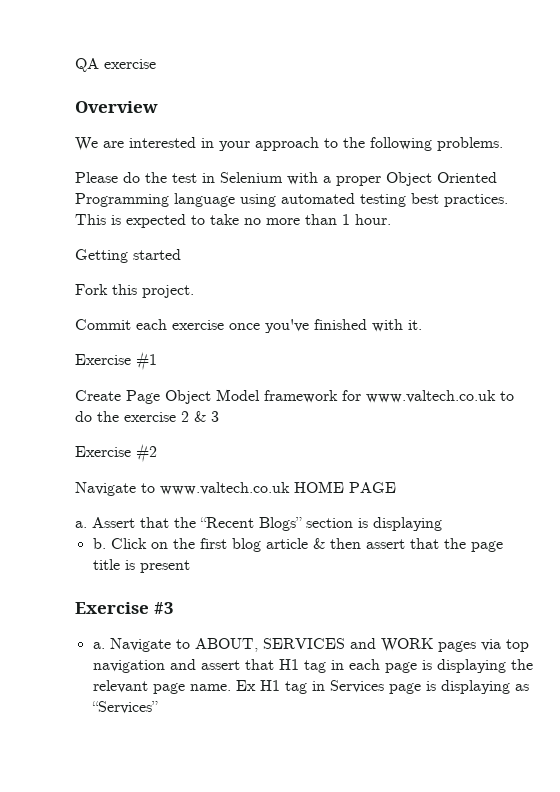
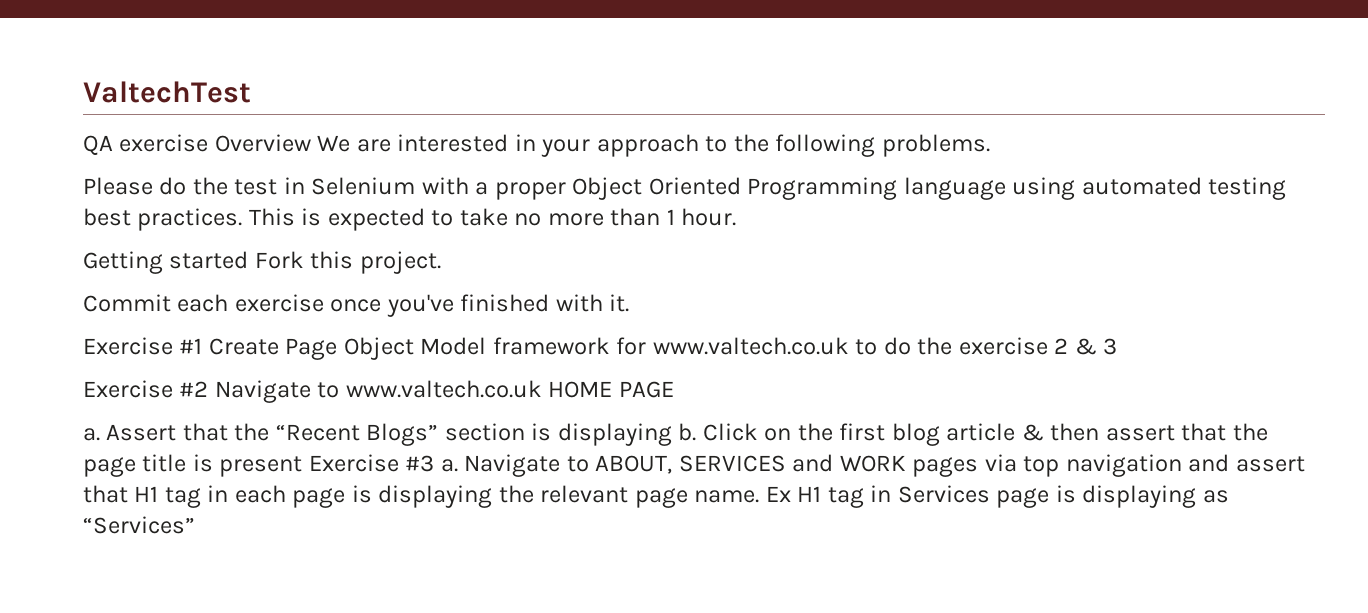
+ ValtechTest
- QA exercise
- Overview
- We are interested in your approach to the following problems.
+ QA exercise Overview We are interested in your approach to the following problems.
- Getting started
- Fork this project.
+ Getting started Fork this project.
- Exercise #1
- Create Page Object Model framework for www.valtech.co.uk to do the exercise 2 & 3
+ Exercise #1 Create Page Object Model framework for www.valtech.co.uk to do the exercise 2 & 3
- Exercise #2
- Navigate to www.valtech.co.uk HOME PAGE
+ Exercise #2 Navigate to www.valtech.co.uk HOME PAGE
- Assert that the “Recent Blogs” section is displaying
- b.
+ Assert that the “Recent Blogs” section is displaying b.
- Click on the first blog article & then assert that the page title is present
- Exercise #3
- a.
+ Click on the first blog article & then assert that the page title is present Exercise #3 a.

